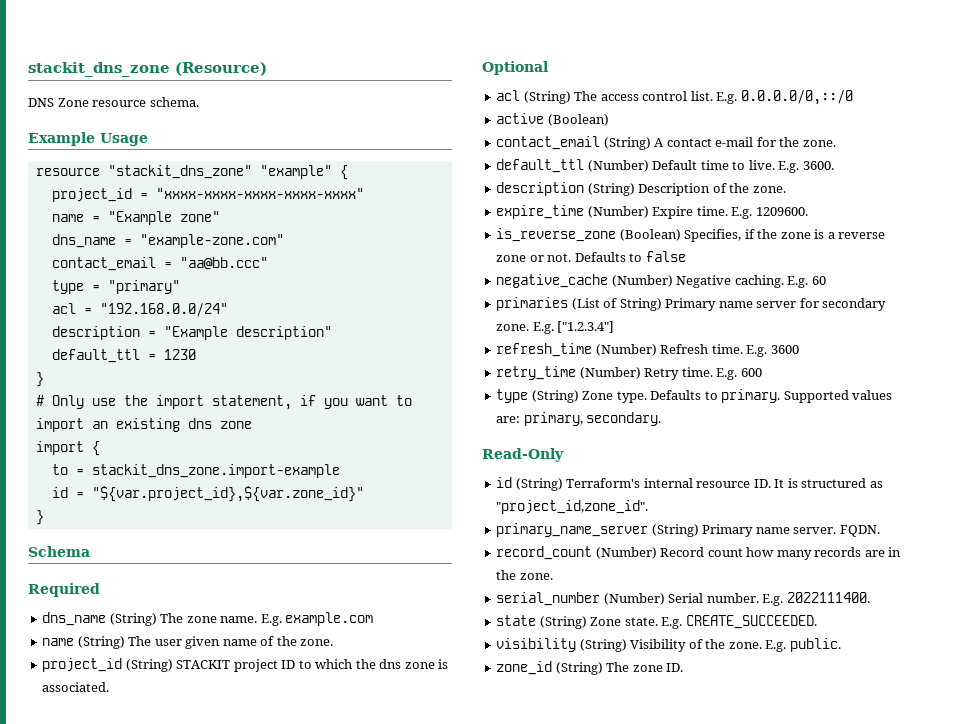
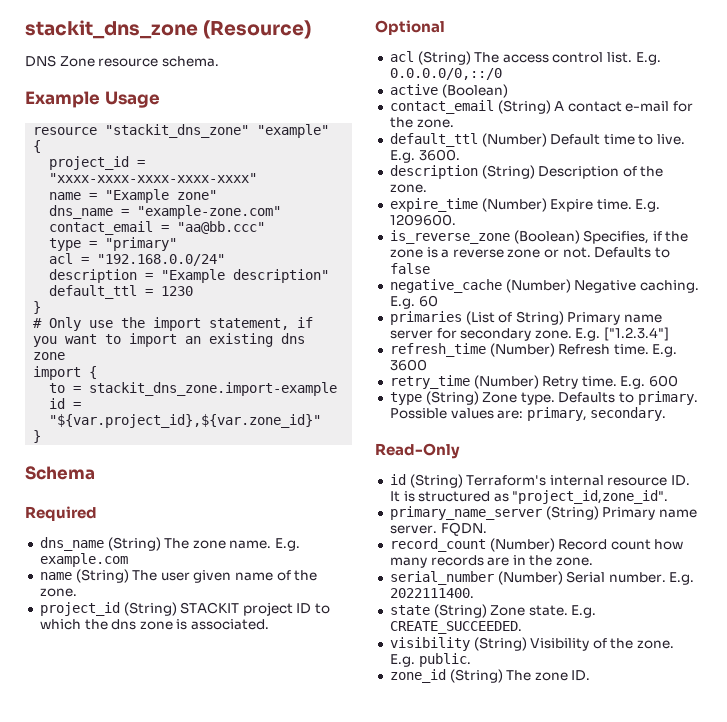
- Supported values are: primary, secondary.
+ Possible values are: primary, secondary.

